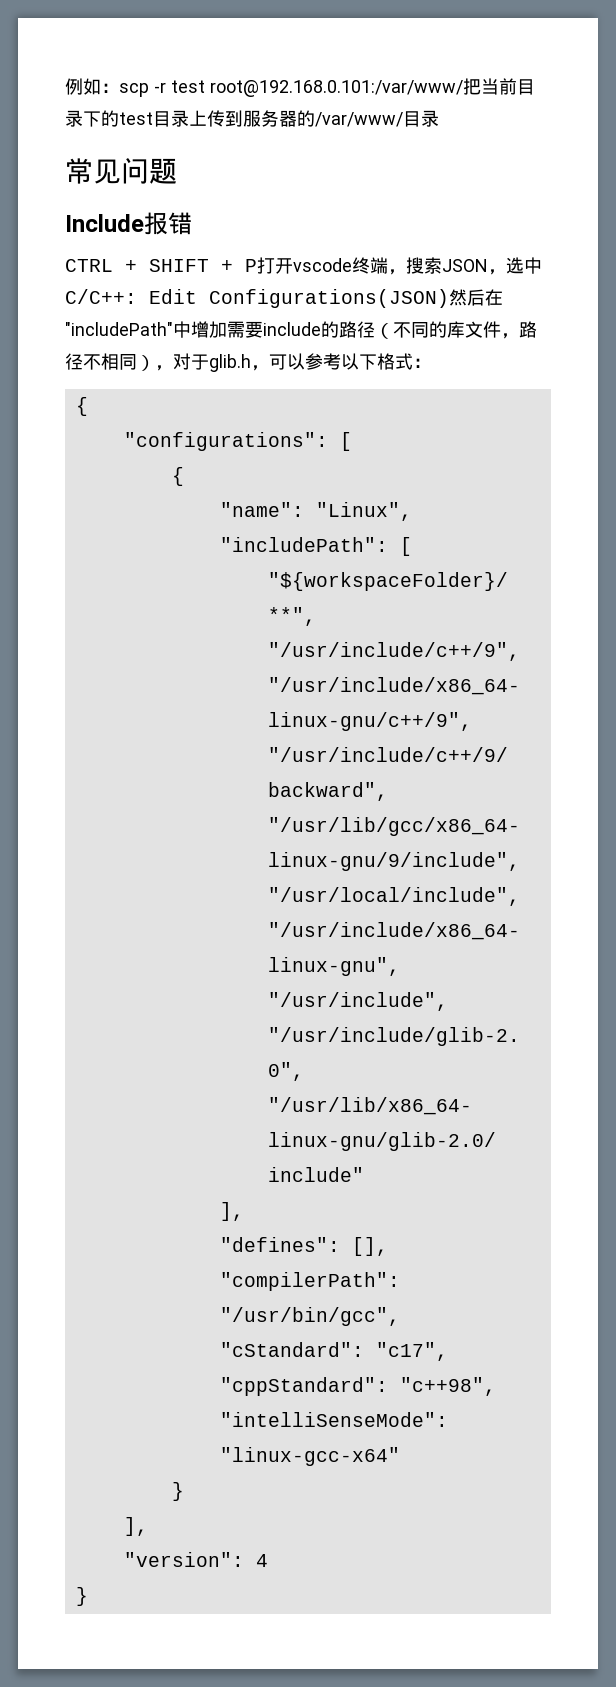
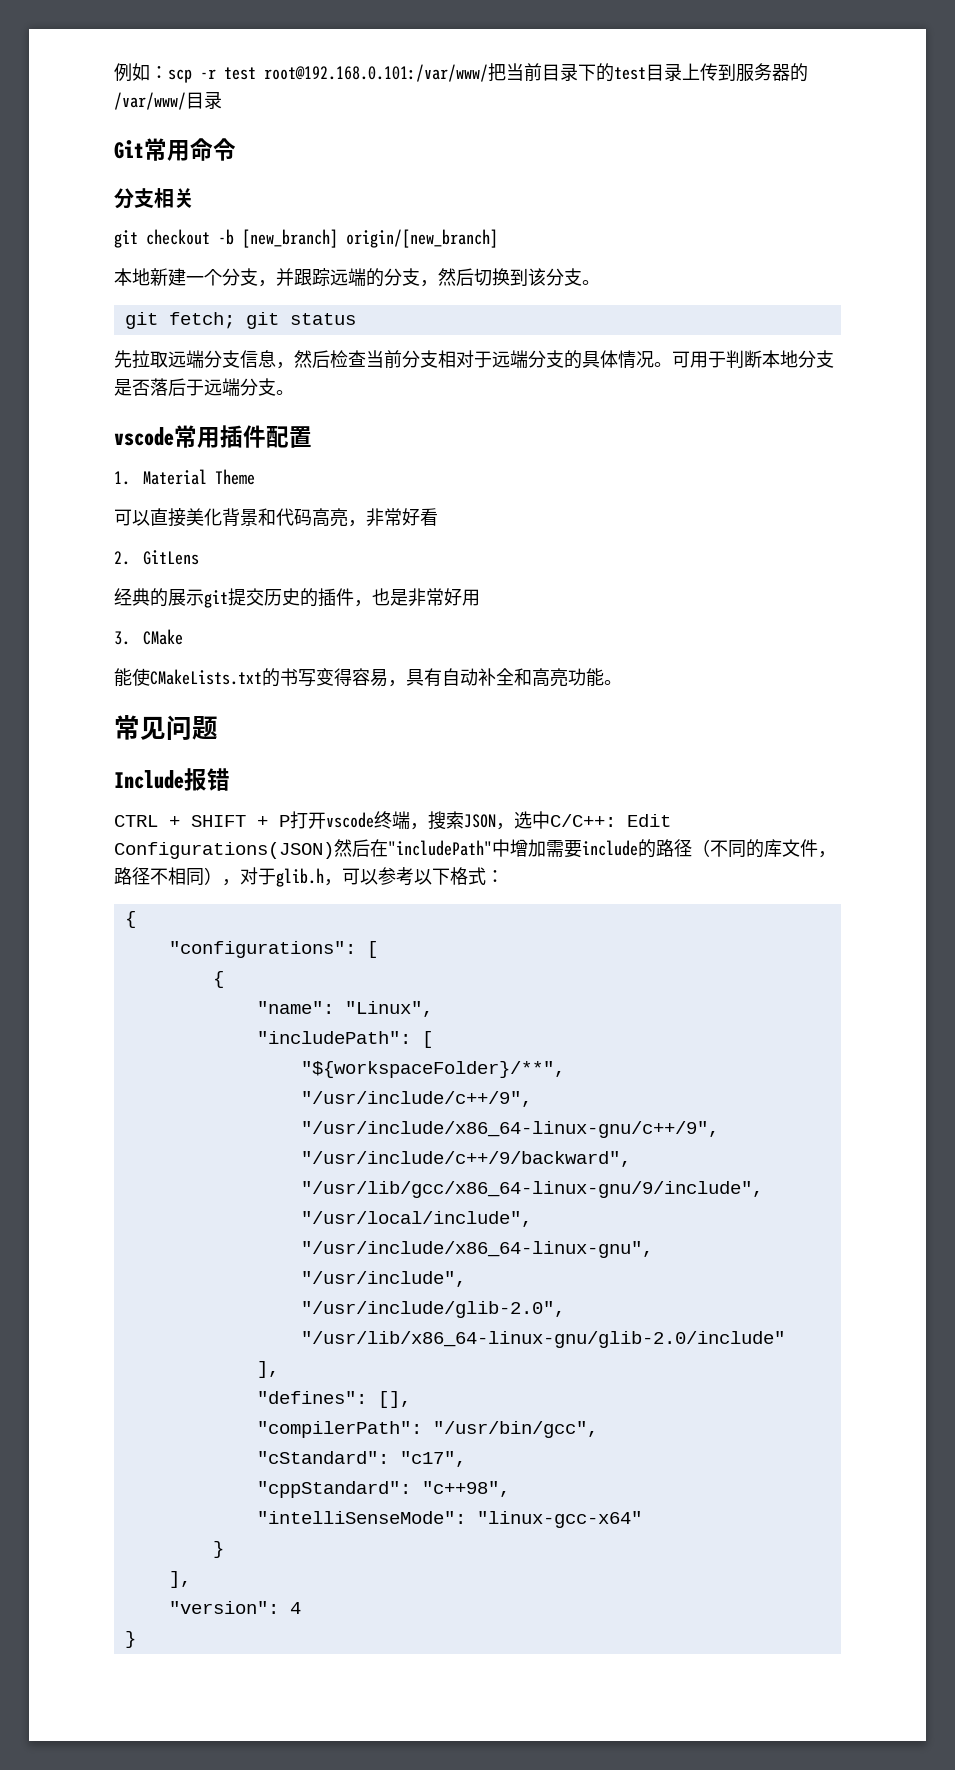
+ Git常用命令
+ 分支相关
+ git checkout -b [new_branch] origin/[new_branch]
+ 本地新建一个分支，并跟踪远端的分支，然后切换到该分支。
+ git fetch; git status
+ 先拉取远端分支信息，然后检查当前分支相对于远端分支的具体情况。可用于判断本地分支是否落后于远端分支。
+ vscode常用插件配置
+ 1. Material Theme
+ 可以直接美化背景和代码高亮，非常好看
+ 2. GitLens
+ 经典的展示git提交历史的插件，也是非常好用
+ 3. CMake
+ 能使CMakeLists.txt的书写变得容易，具有自动补全和高亮功能。

